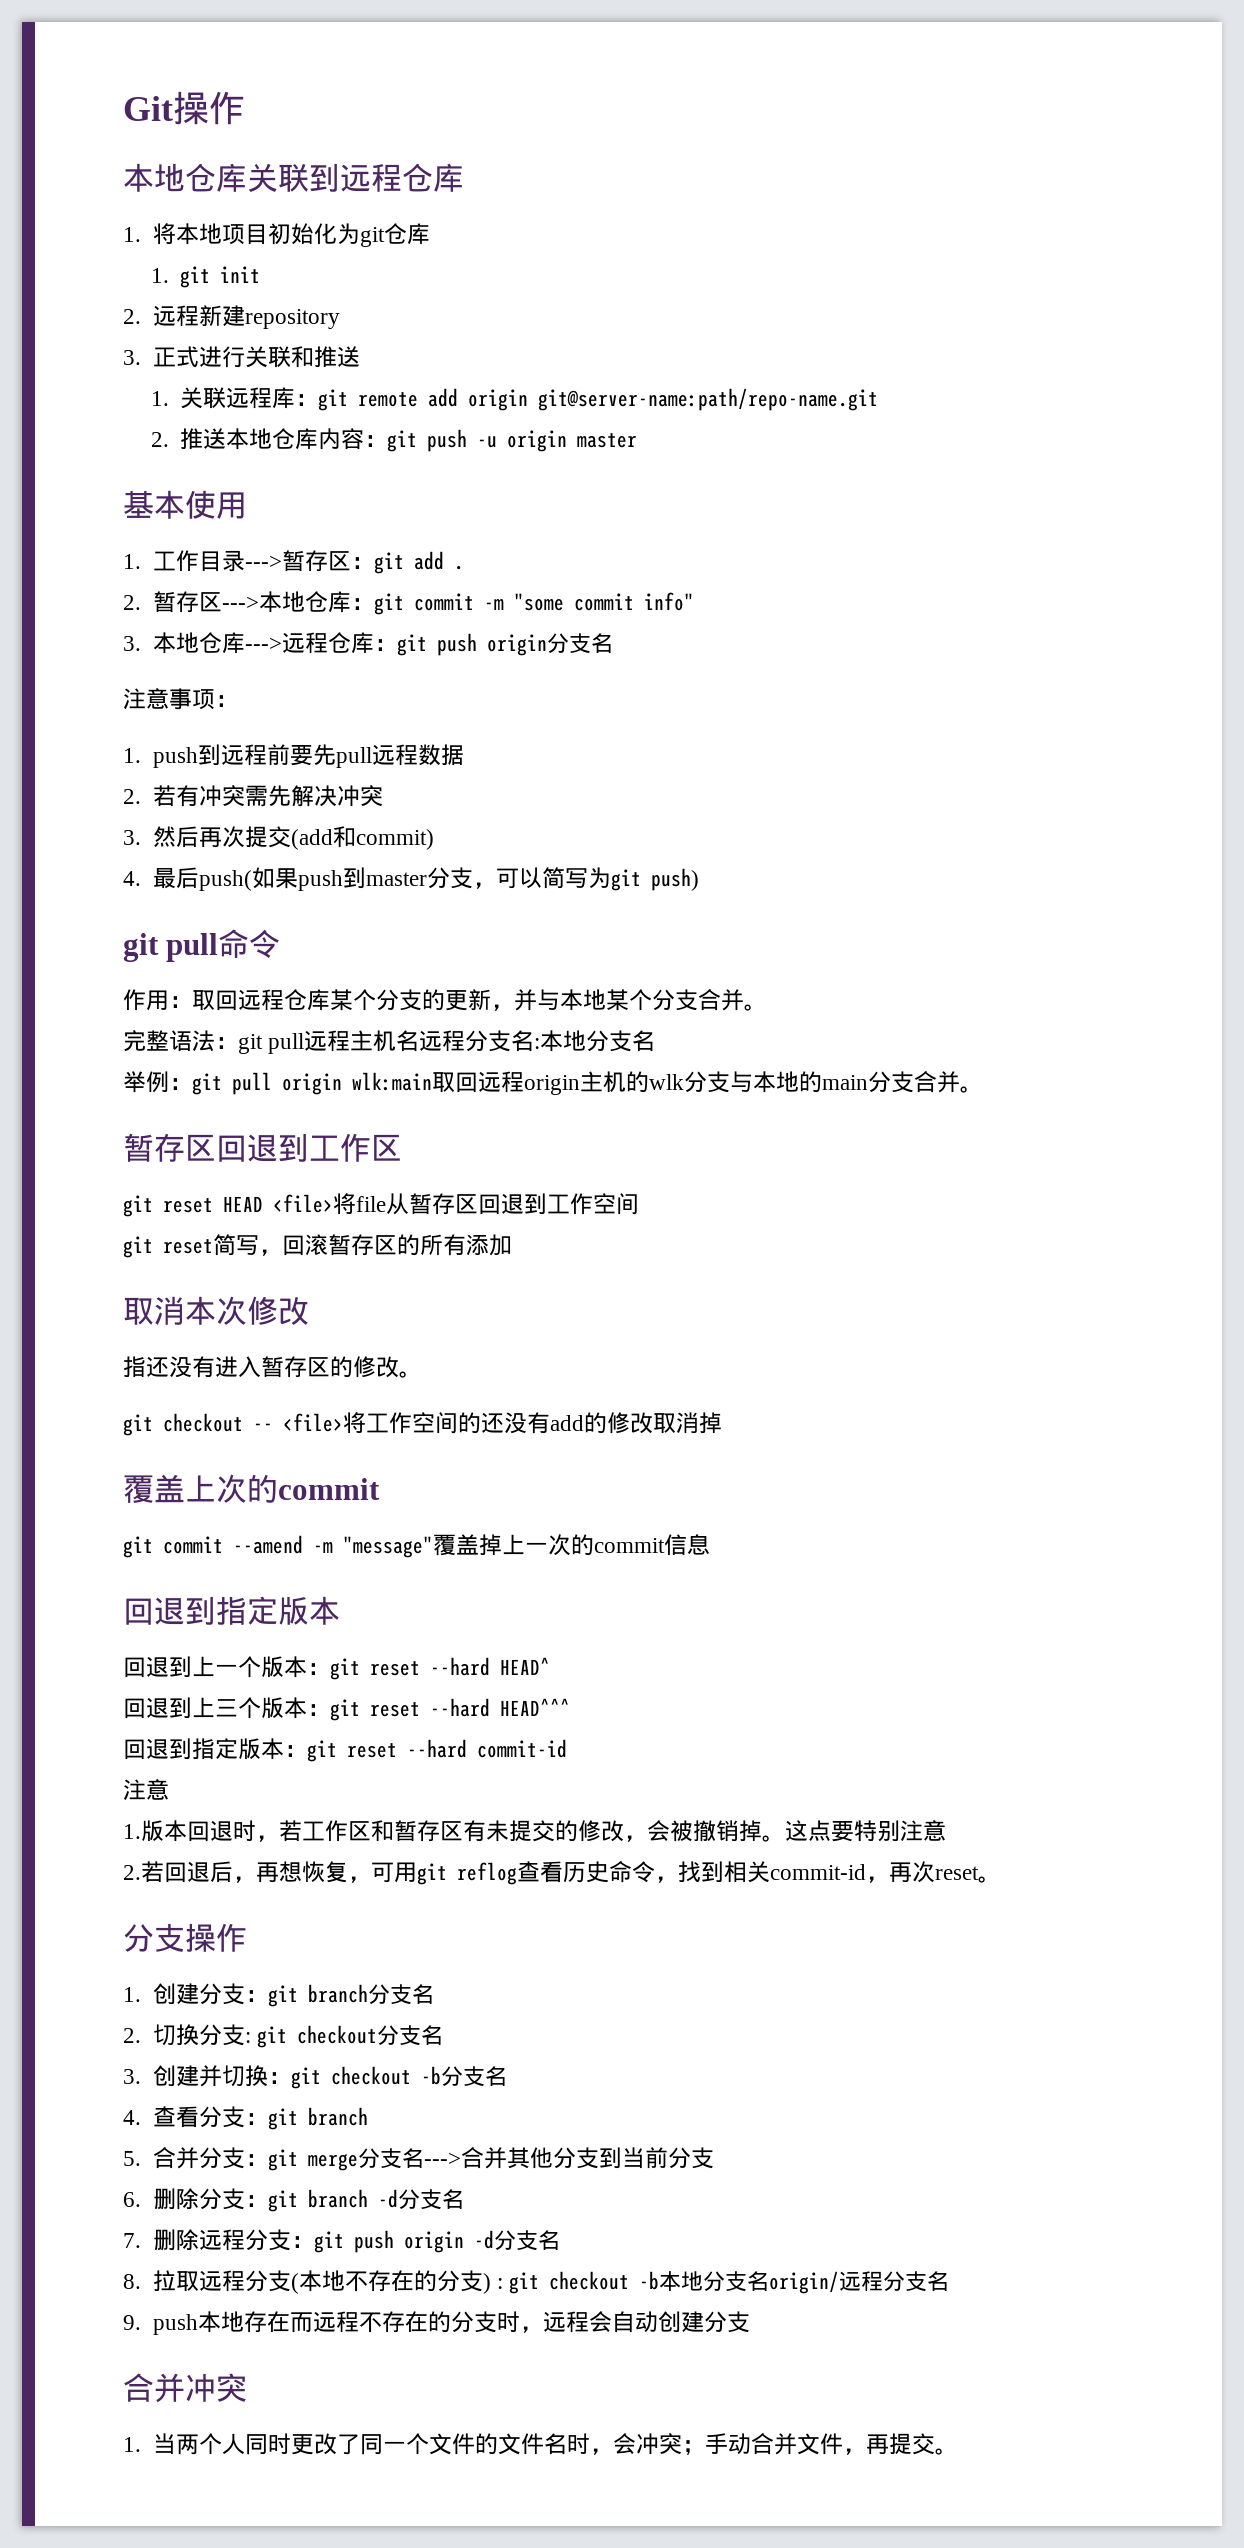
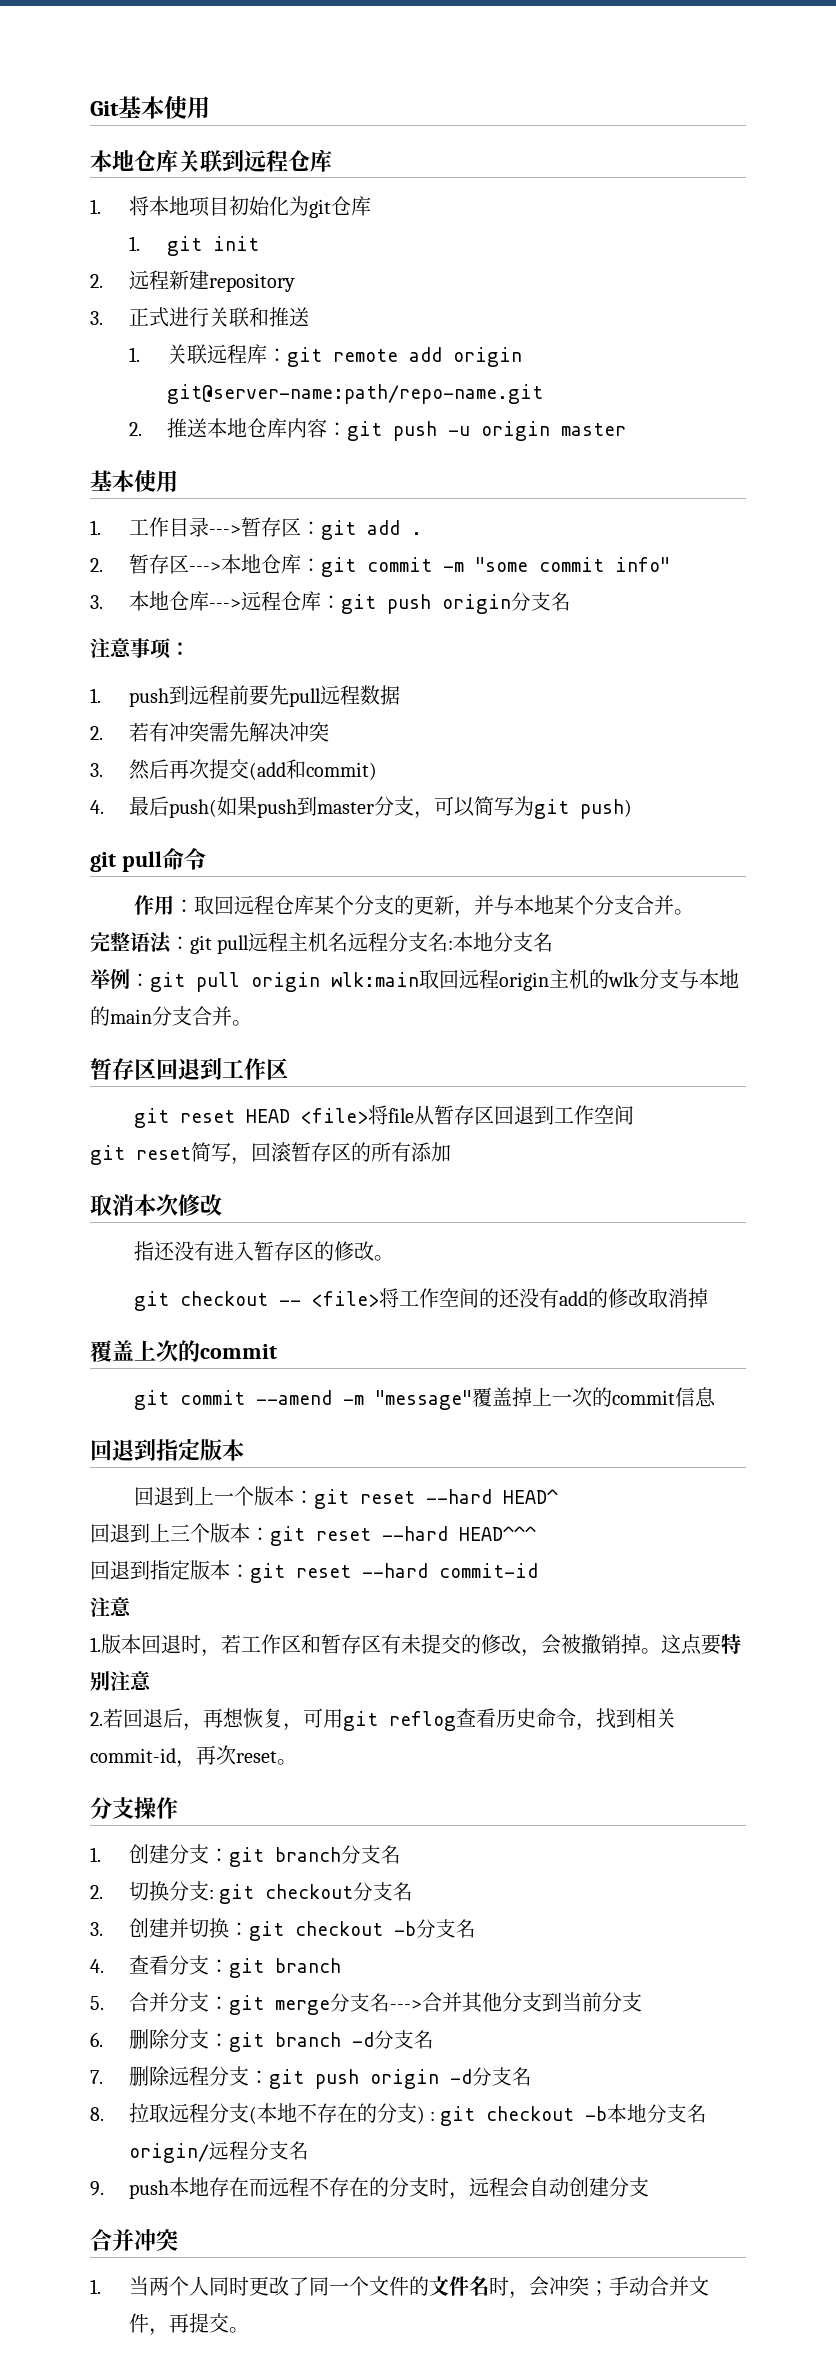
- Git操作
+ Git基本使用

